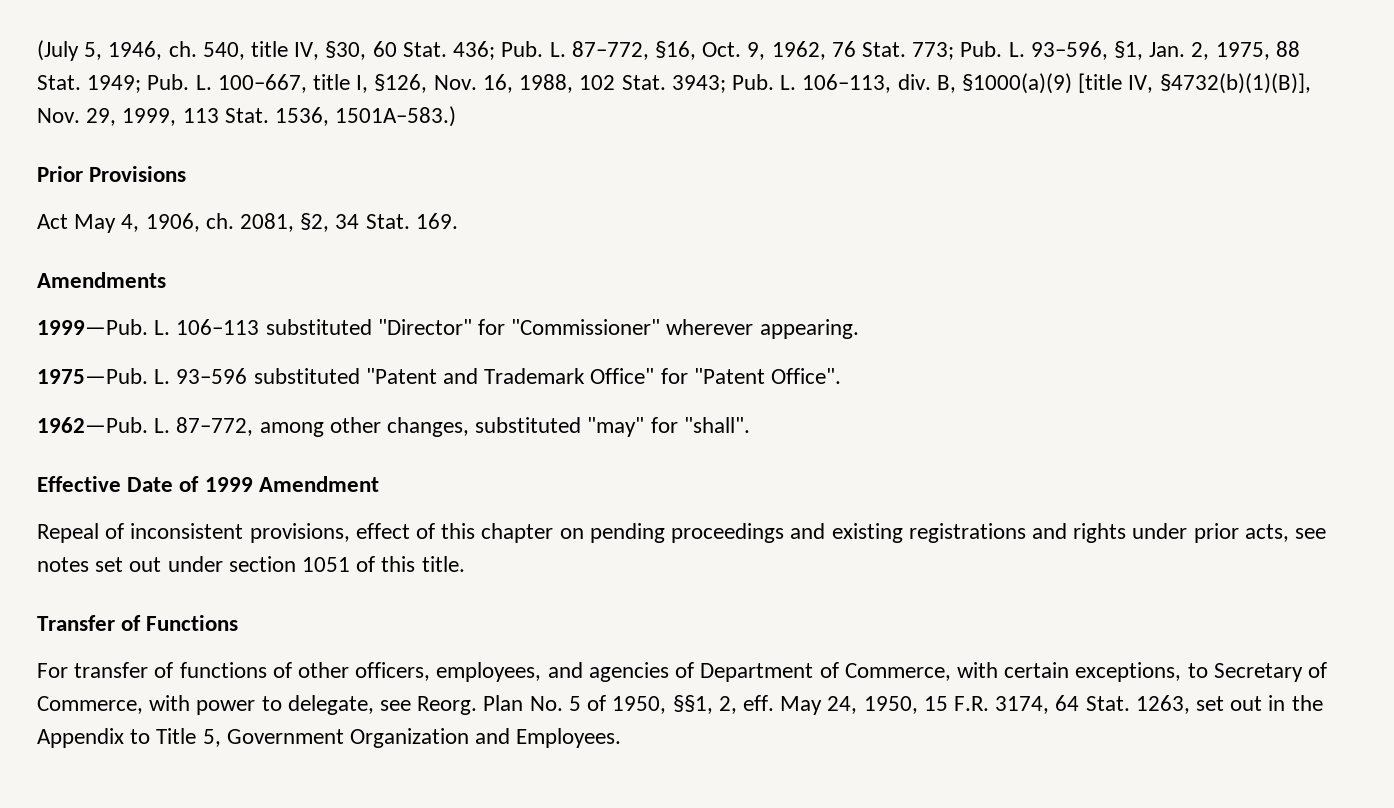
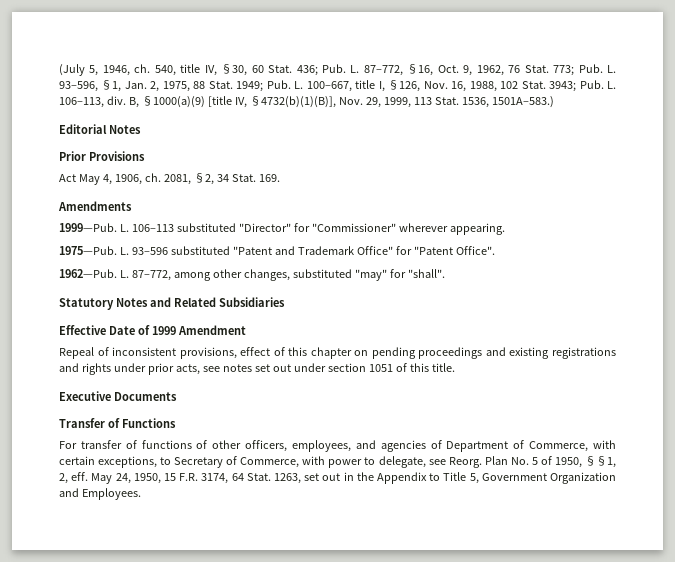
+ Editorial Notes
+ Statutory Notes and Related Subsidiaries
+ Executive Documents

